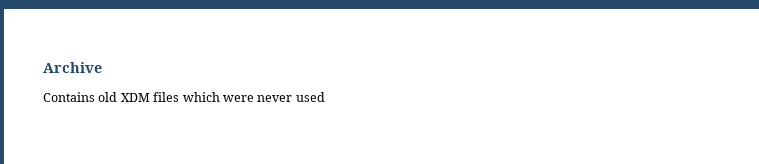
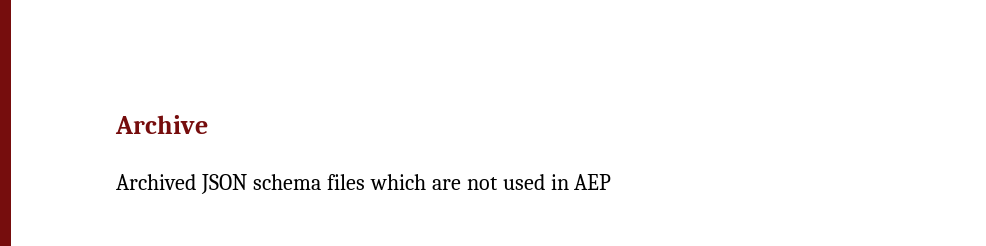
- Contains old XDM files which were never used
+ Archived JSON schema files which are not used in AEP

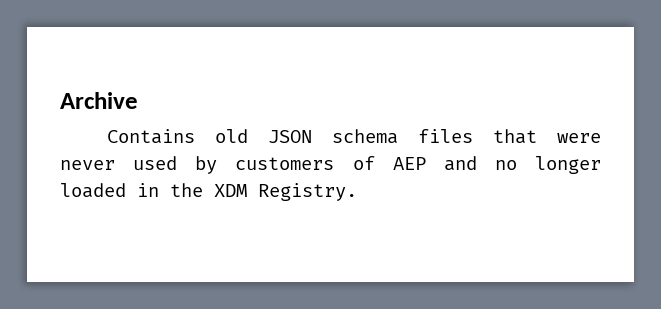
- Archived JSON schema files which are not used in AEP
+ Contains old JSON schema files that were never used by customers of AEP and no longer loaded in the XDM Registry.

